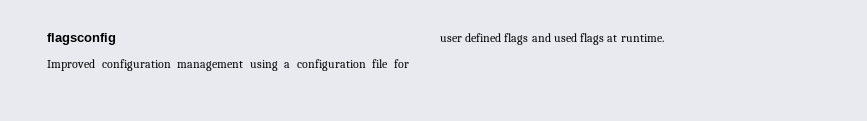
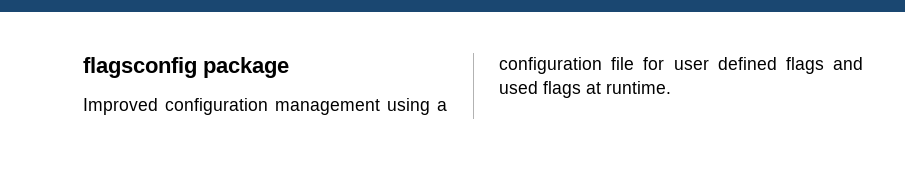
- flagsconfig
+ flagsconfig package

